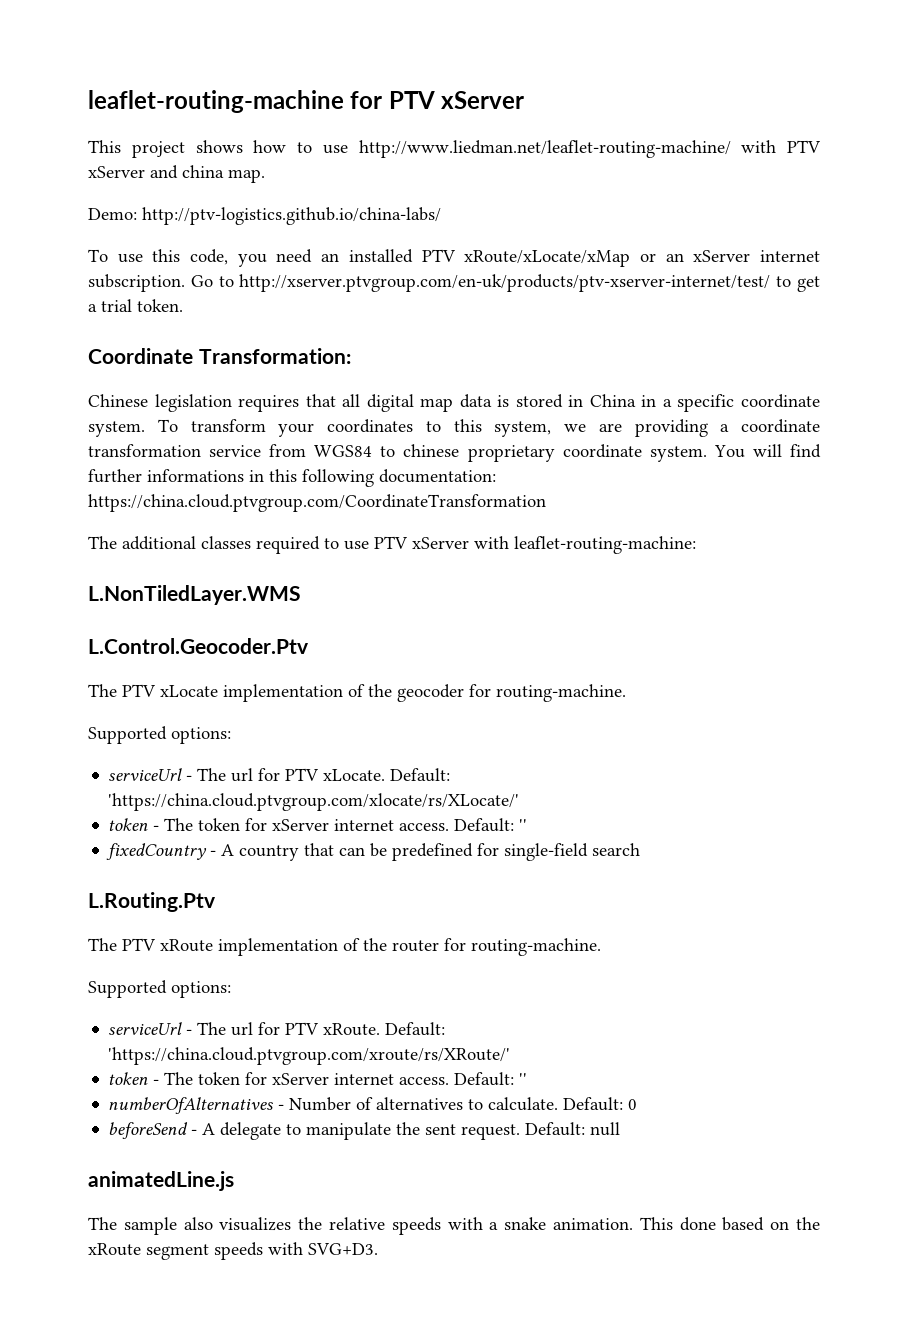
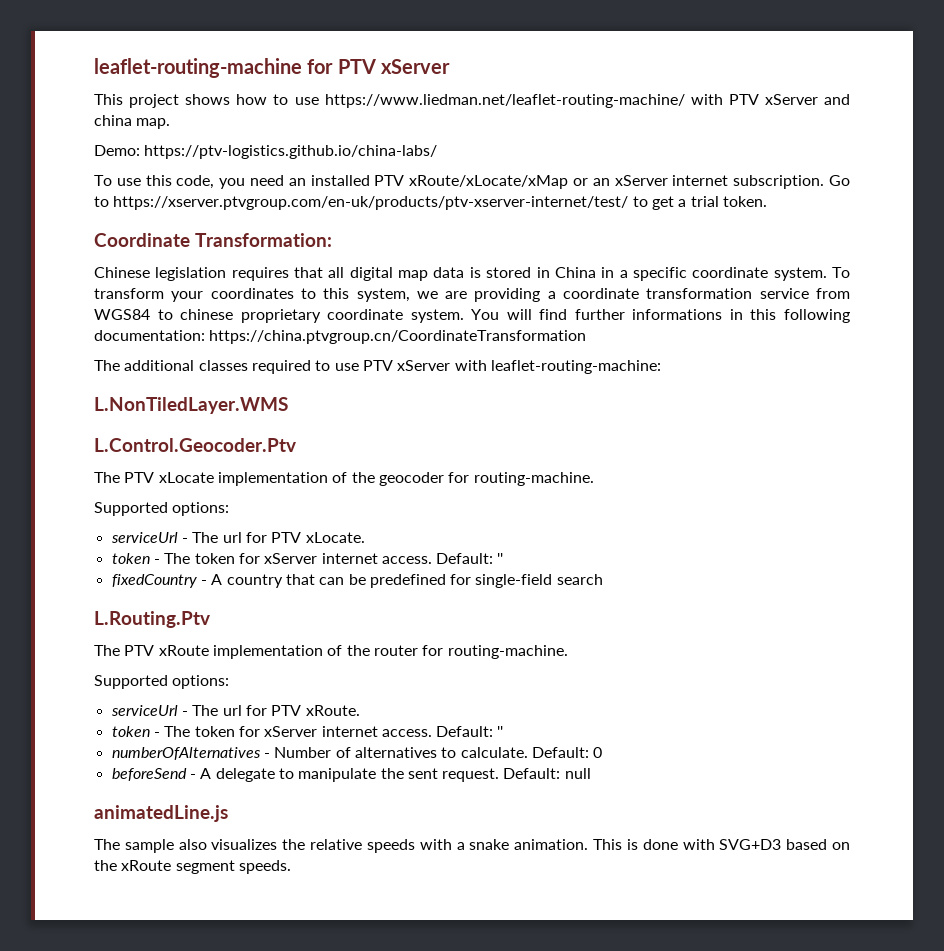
- This project shows how to use http://www.liedman.net/leaflet-routing-machine/ with PTV xServer and china map.
+ This project shows how to use https://www.liedman.net/leaflet-routing-machine/ with PTV xServer and china map.
- Demo: http://ptv-logistics.github.io/china-labs/
+ Demo: https://ptv-logistics.github.io/china-labs/
- Go to http://xserver.ptvgroup.com/en-uk/products/ptv-xserver-internet/test/ to get a trial token.
+ Go to https://xserver.ptvgroup.com/en-uk/products/ptv-xserver-internet/test/ to get a trial token.
- You will find further informations in this following documentation: https://china.cloud.ptvgroup.com/CoordinateTransformation
+ You will find further informations in this following documentation: https://china.ptvgroup.cn/CoordinateTransformation
- Default: 'https://china.cloud.ptvgroup.com/xlocate/rs/XLocate/'
- Default: 'https://china.cloud.ptvgroup.com/xroute/rs/XRoute/'
- This done based on the xRoute segment speeds with SVG+D3.
+ This is done with SVG+D3 based on the xRoute segment speeds.

